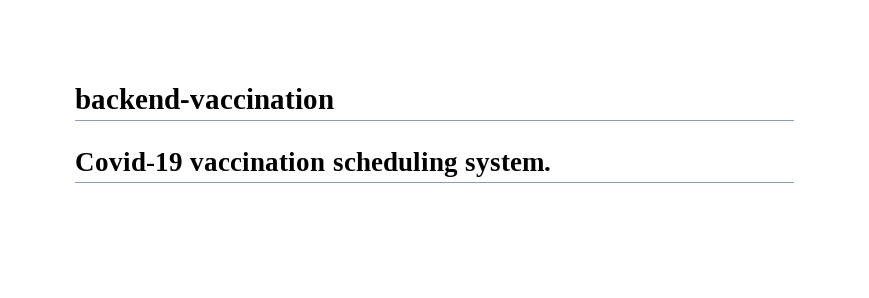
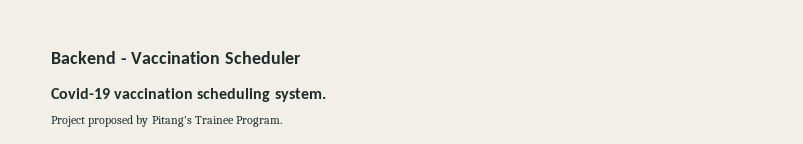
- backend-vaccination
+ Backend - Vaccination Scheduler
+ Project proposed by Pitang's Trainee Program.

